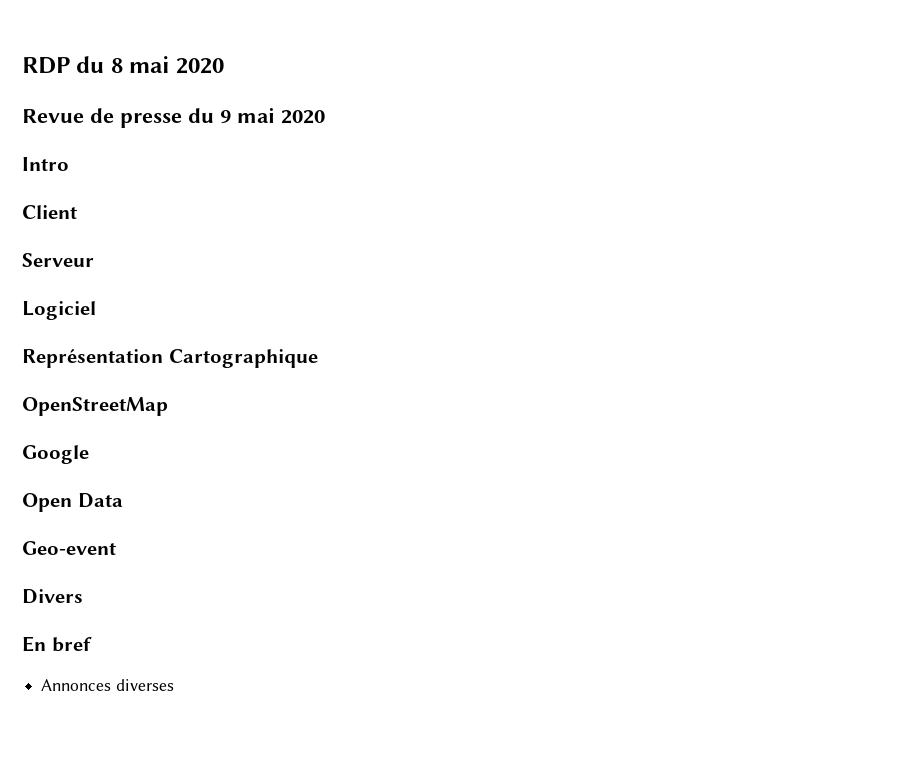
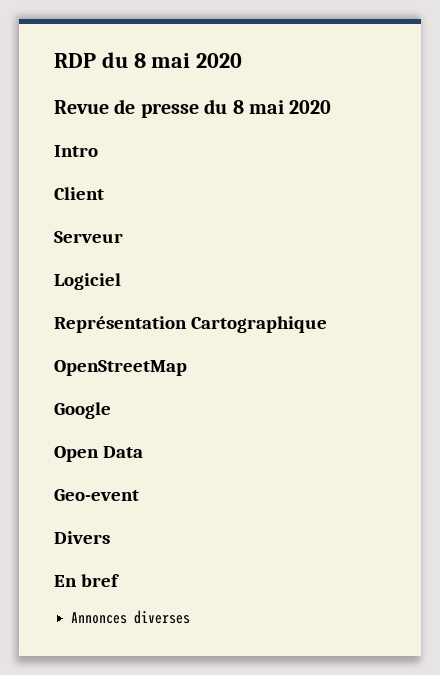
- Revue de presse du 9 mai 2020
+ Revue de presse du 8 mai 2020

